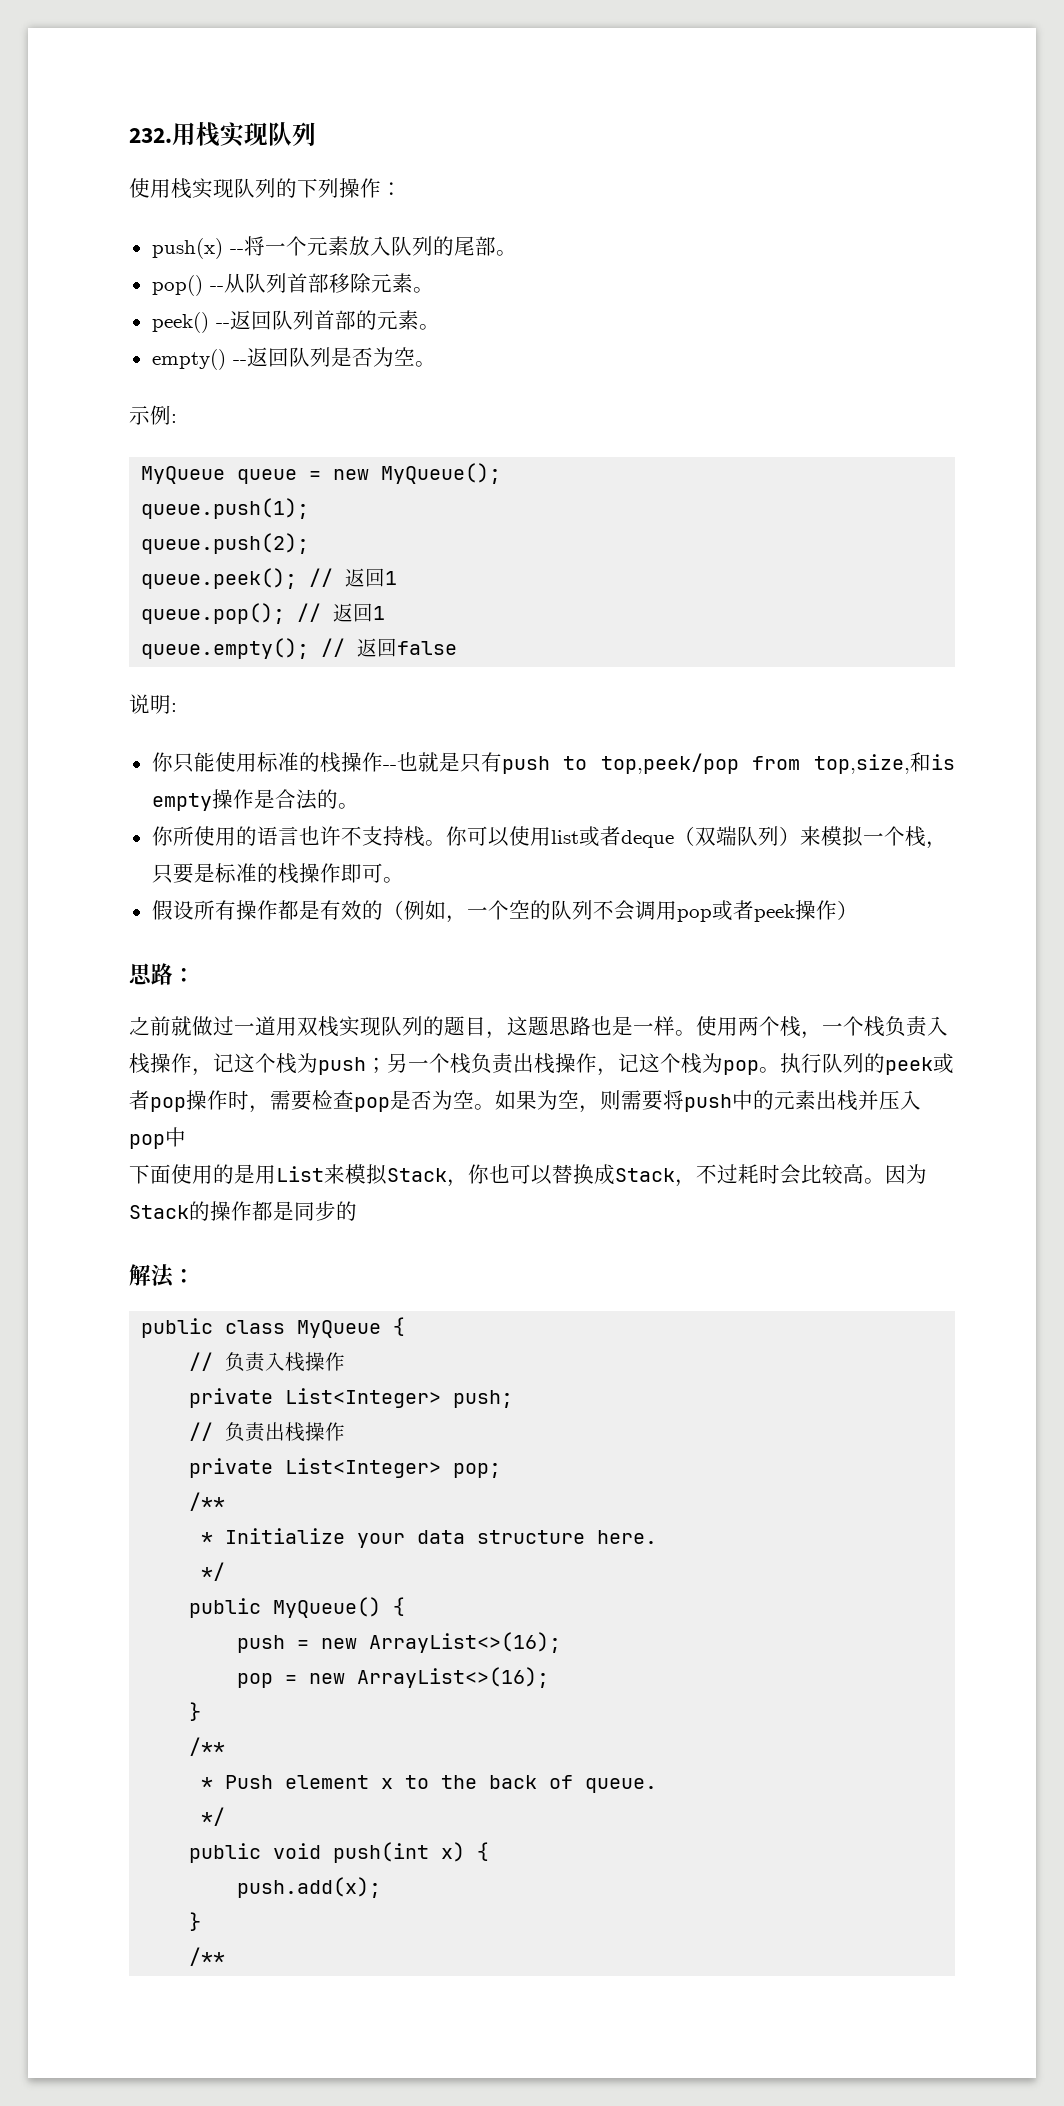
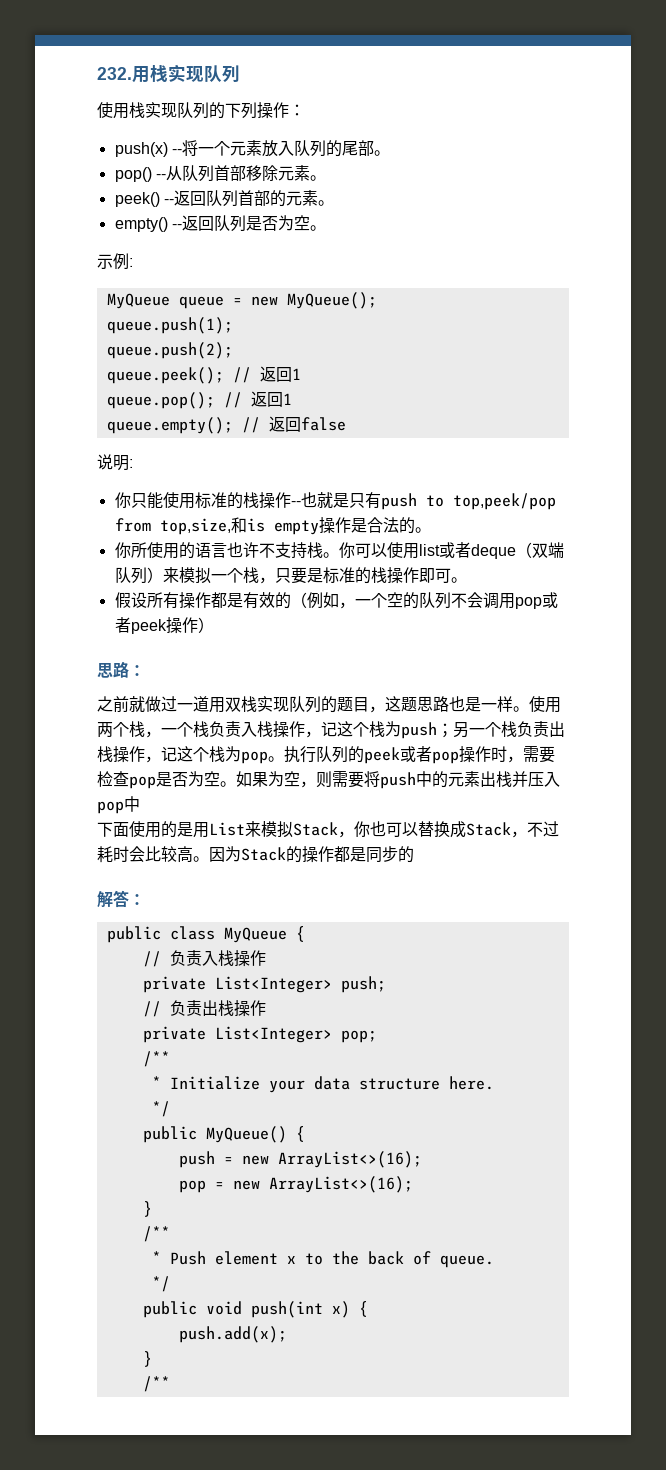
- 解法：
+ 解答：

